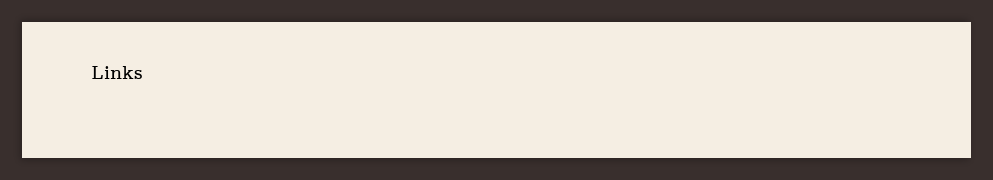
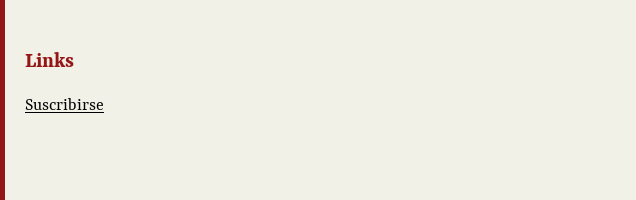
+ Suscribirse

